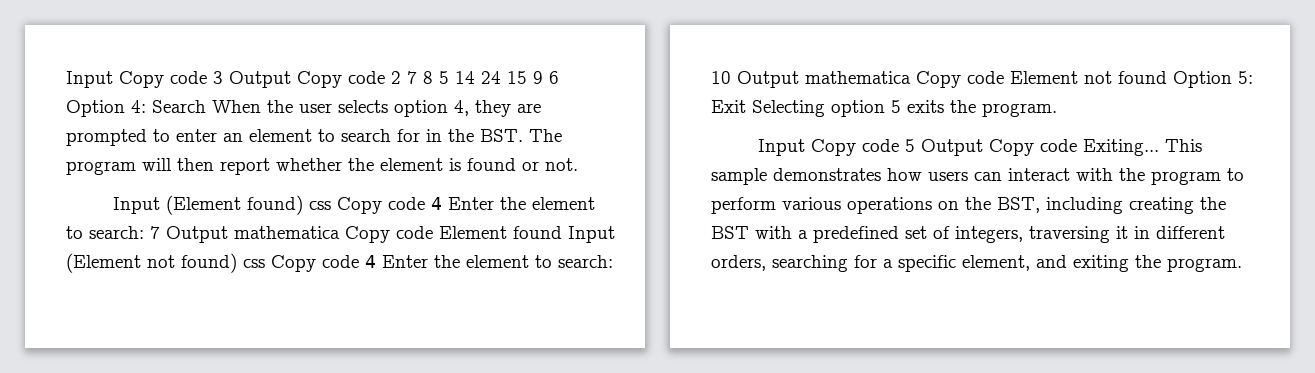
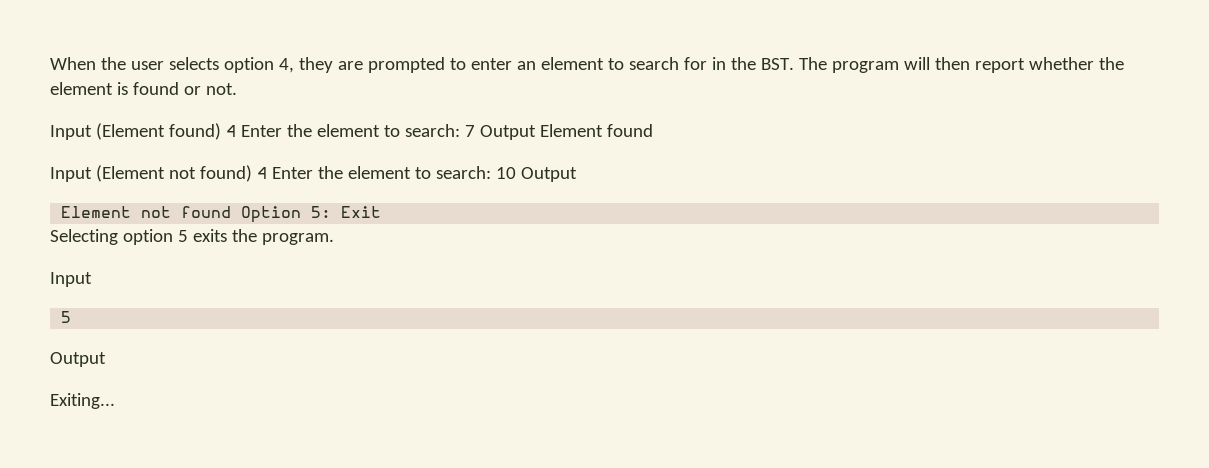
- Input Copy code 3 Output Copy code 2 7 8 5 14 24 15 9 6 Option 4: Search When the user selects option 4, they are prompted to enter an element to search for in the BST. The program will then report whether the element is found or not.
+ When the user selects option 4, they are prompted to enter an element to search for in the BST. The program will then report whether the element is found or not.
- Input (Element found) css Copy code 4 Enter the element to search: 7 Output mathematica Copy code Element found Input (Element not found) css Copy code 4 Enter the element to search: 10 Output mathematica Copy code Element not found Option 5: Exit Selecting option 5 exits the program.
- Input Copy code 5 Output Copy code Exiting... This sample demonstrates how users can interact with the program to perform various operations on the BST, including creating the BST with a predefined set of integers, traversing it in different orders, searching for a specific element, and exiting the program.
+ Input (Element found) 4 Enter the element to search: 7 Output Element found
+ Input (Element not found) 4 Enter the element to search: 10 Output
+ Element not found Option 5: Exit
+ Selecting option 5 exits the program.
+ Input
+ 5
+ Output
+ Exiting...

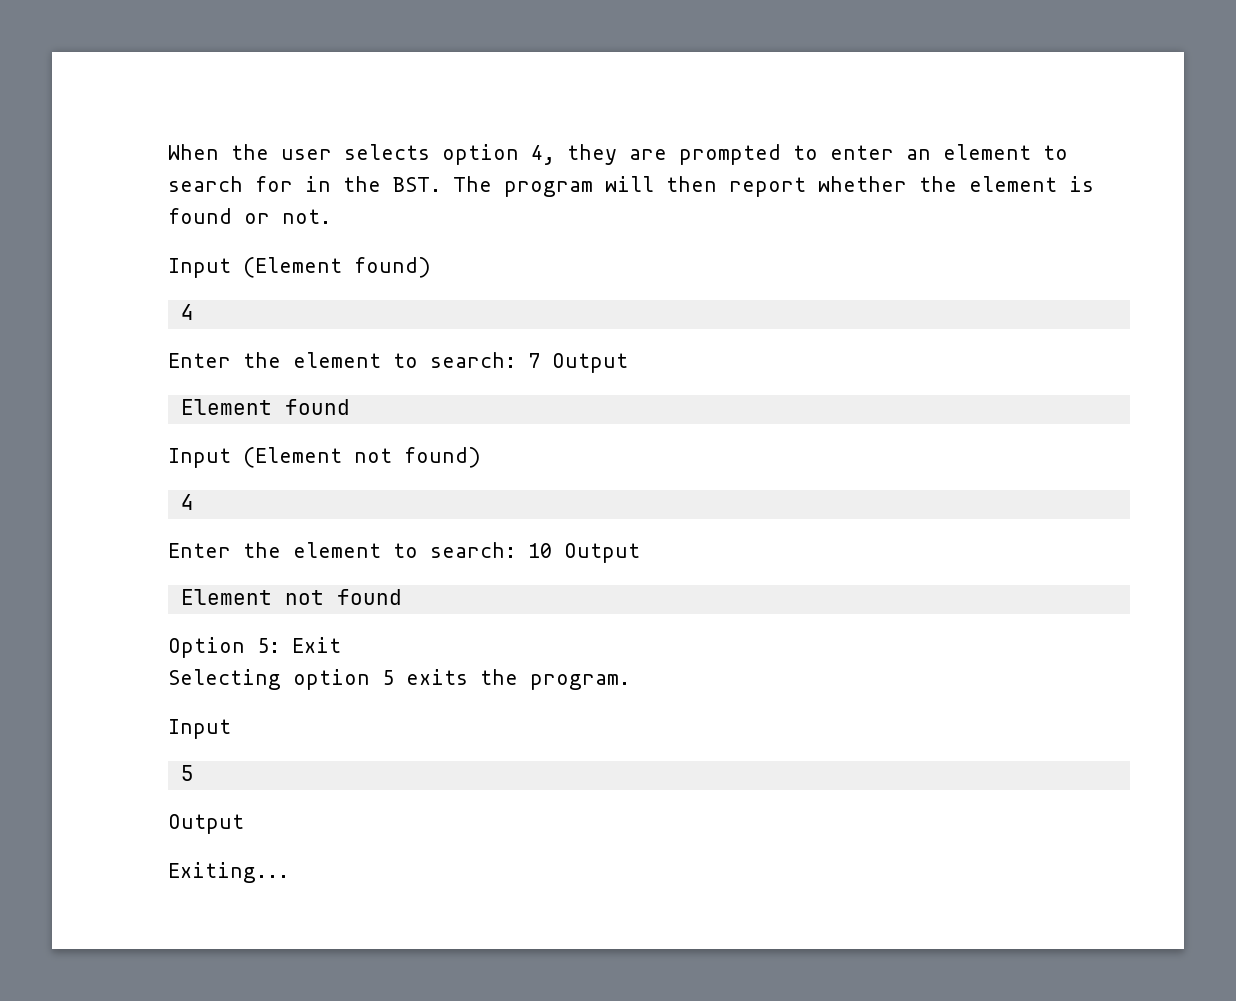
- Input (Element found) 4 Enter the element to search: 7 Output Element found
+ Input (Element found)
+ 4
+ Enter the element to search: 7 Output
+ Element found
- Input (Element not found) 4 Enter the element to search: 10 Output
+ Input (Element not found)
+ 4
+ Enter the element to search: 10 Output
- Element not found Option 5: Exit
+ Element not found
+ Option 5: Exit

